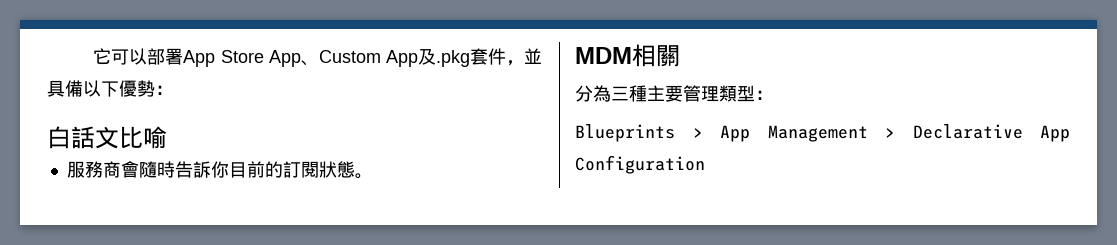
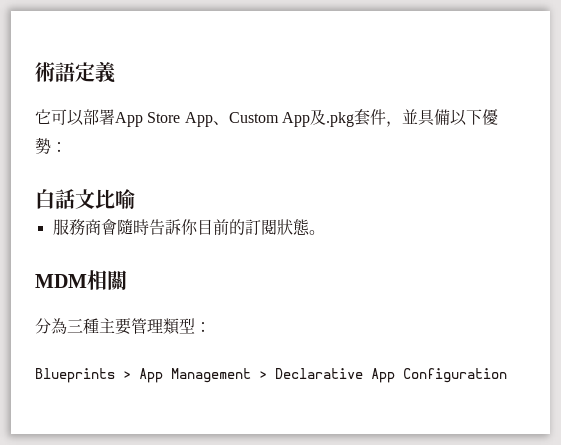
+ 術語定義

